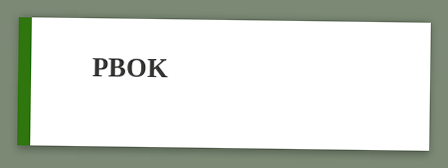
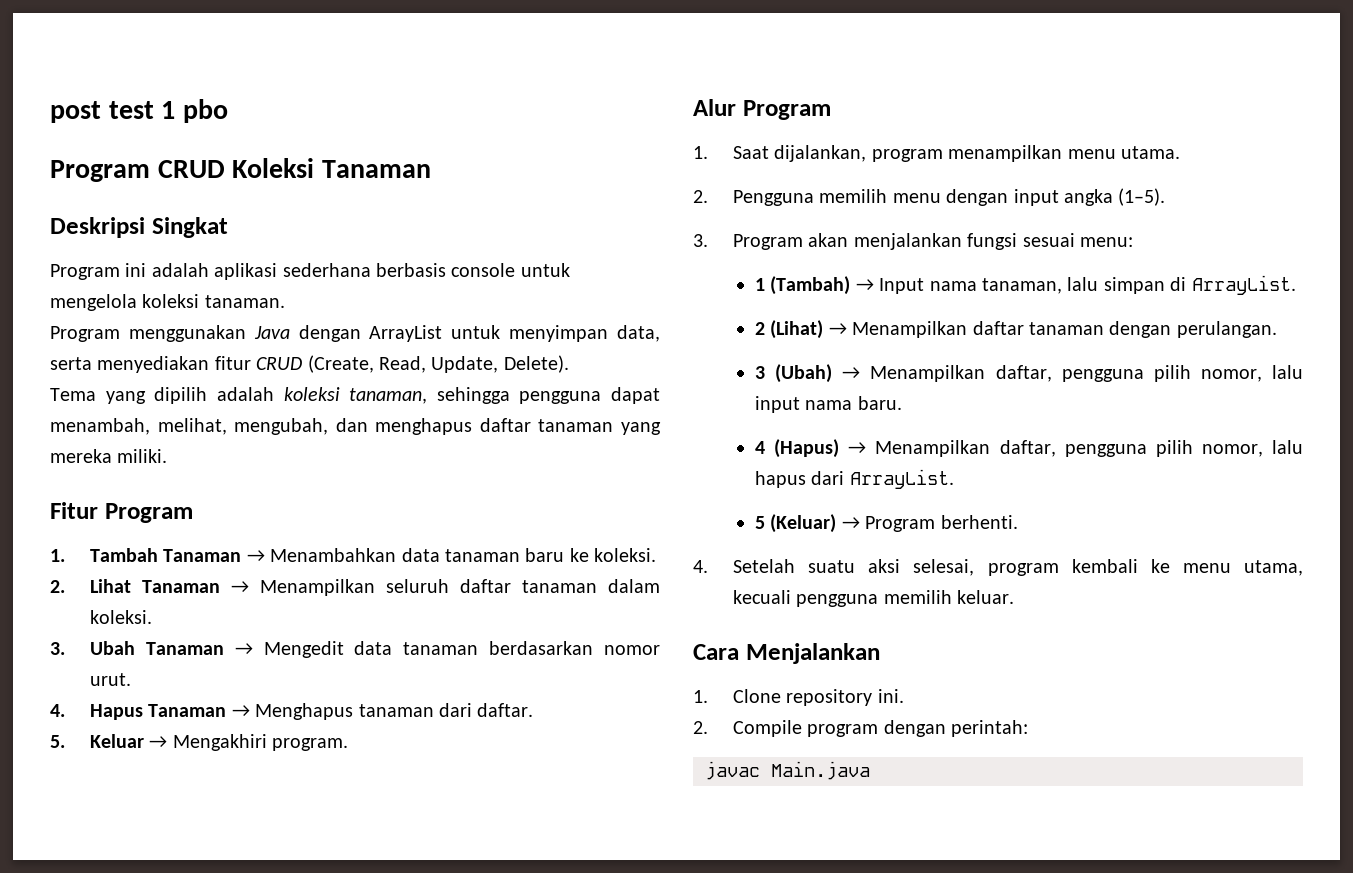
- PBOK
+ post test 1 pbo
+ Program CRUD Koleksi Tanaman
+ Deskripsi Singkat
+ Program ini adalah aplikasi sederhana berbasis console untuk mengelola koleksi tanaman.
+ Program menggunakan Java dengan ArrayList untuk menyimpan data, serta menyediakan fitur CRUD (Create, Read, Update, Delete).
+ Tema yang dipilih adalah koleksi tanaman, sehingga pengguna dapat menambah, melihat, mengubah, dan menghapus daftar tanaman yang mereka miliki.
+ Fitur Program
+ 1. Tambah Tanaman → Menambahkan data tanaman baru ke koleksi.
+ 2. Lihat Tanaman → Menampilkan seluruh daftar tanaman dalam koleksi.
+ 3. Ubah Tanaman → Mengedit data tanaman berdasarkan nomor urut.
+ 4. Hapus Tanaman → Menghapus tanaman dari daftar.
+ 5. Keluar → Mengakhiri program.
+ Alur Program
+ 1. Saat dijalankan, program menampilkan menu utama.
+ 2. Pengguna memilih menu dengan input angka (1–5).
+ 3. Program akan menjalankan fungsi sesuai menu:
+ 1 (Tambah) → Input nama tanaman, lalu simpan di ArrayList.
+ 2 (Lihat) → Menampilkan daftar tanaman dengan perulangan.
+ 3 (Ubah) → Menampilkan daftar, pengguna pilih nomor, lalu input nama baru.
+ 4 (Hapus) → Menampilkan daftar, pengguna pilih nomor, lalu hapus dari ArrayList.
+ 5 (Keluar) → Program berhenti.
+ 4. Setelah suatu aksi selesai, program kembali ke menu utama, kecuali pengguna memilih keluar.
+ Cara Menjalankan
+ 1. Clone repository ini.
+ 2. Compile program dengan perintah:
+ javac Main.java

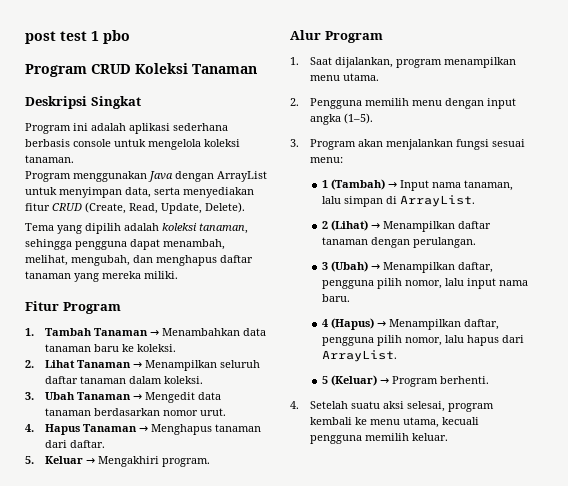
- Cara Menjalankan
- 1. Clone repository ini.
- 2. Compile program dengan perintah:
- javac Main.java

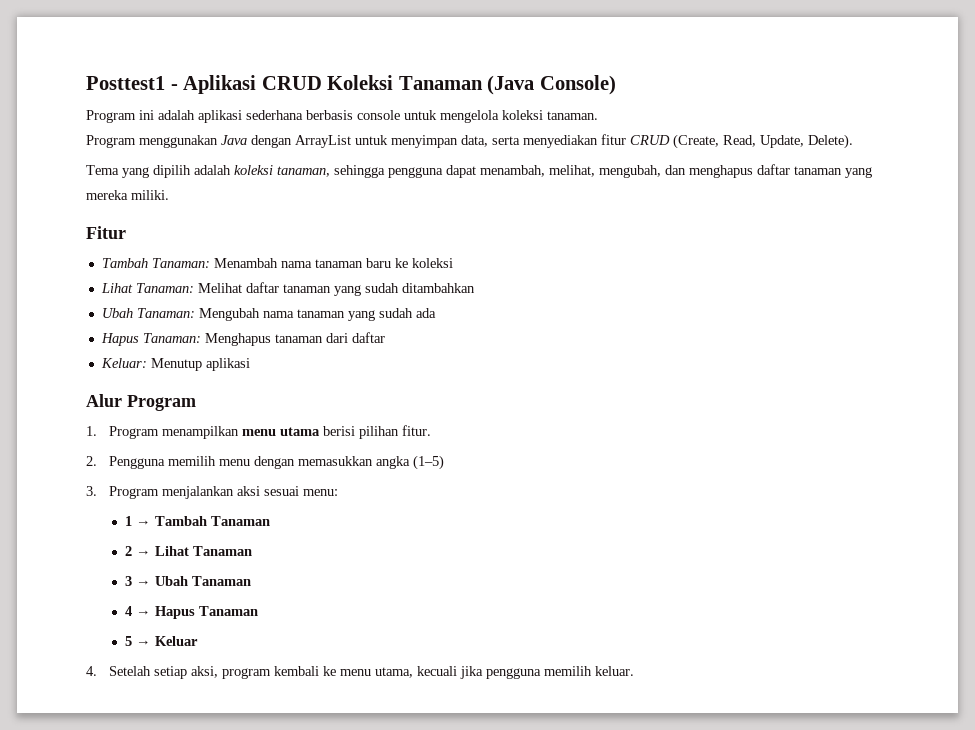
- post test 1 pbo
- Program CRUD Koleksi Tanaman
- Deskripsi Singkat
+ Posttest1 - Aplikasi CRUD Koleksi Tanaman (Java Console)
- Fitur Program
- 1. Tambah Tanaman → Menambahkan data tanaman baru ke koleksi.
- 2. Lihat Tanaman → Menampilkan seluruh daftar tanaman dalam koleksi.
- 3. Ubah Tanaman → Mengedit data tanaman berdasarkan nomor urut.
- 4. Hapus Tanaman → Menghapus tanaman dari daftar.
- 5. Keluar → Mengakhiri program.
+ Fitur
+ Tambah Tanaman: Menambah nama tanaman baru ke koleksi
+ Lihat Tanaman: Melihat daftar tanaman yang sudah ditambahkan
+ Ubah Tanaman: Mengubah nama tanaman yang sudah ada
+ Hapus Tanaman: Menghapus tanaman dari daftar
+ Keluar: Menutup aplikasi
  Alur Program
- 1. Saat dijalankan, program menampilkan menu utama.
+ 1. Program menampilkan menu utama berisi pilihan fitur.
- 2. Pengguna memilih menu dengan input angka (1–5).
+ 2. Pengguna memilih menu dengan memasukkan angka (1–5)
- 3. Program akan menjalankan fungsi sesuai menu:
+ 3. Program menjalankan aksi sesuai menu:
- 1 (Tambah) → Input nama tanaman, lalu simpan di ArrayList.
- 2 (Lihat) → Menampilkan daftar tanaman dengan perulangan.
- 3 (Ubah) → Menampilkan daftar, pengguna pilih nomor, lalu input nama baru.
- 4 (Hapus) → Menampilkan daftar, pengguna pilih nomor, lalu hapus dari ArrayList.
- 5 (Keluar) → Program berhenti.
+ 1 → Tambah Tanaman
+ 2 → Lihat Tanaman
+ 3 → Ubah Tanaman
+ 4 → Hapus Tanaman
+ 5 → Keluar
- 4. Setelah suatu aksi selesai, program kembali ke menu utama, kecuali pengguna memilih keluar.
+ 4. Setelah setiap aksi, program kembali ke menu utama, kecuali jika pengguna memilih keluar.

